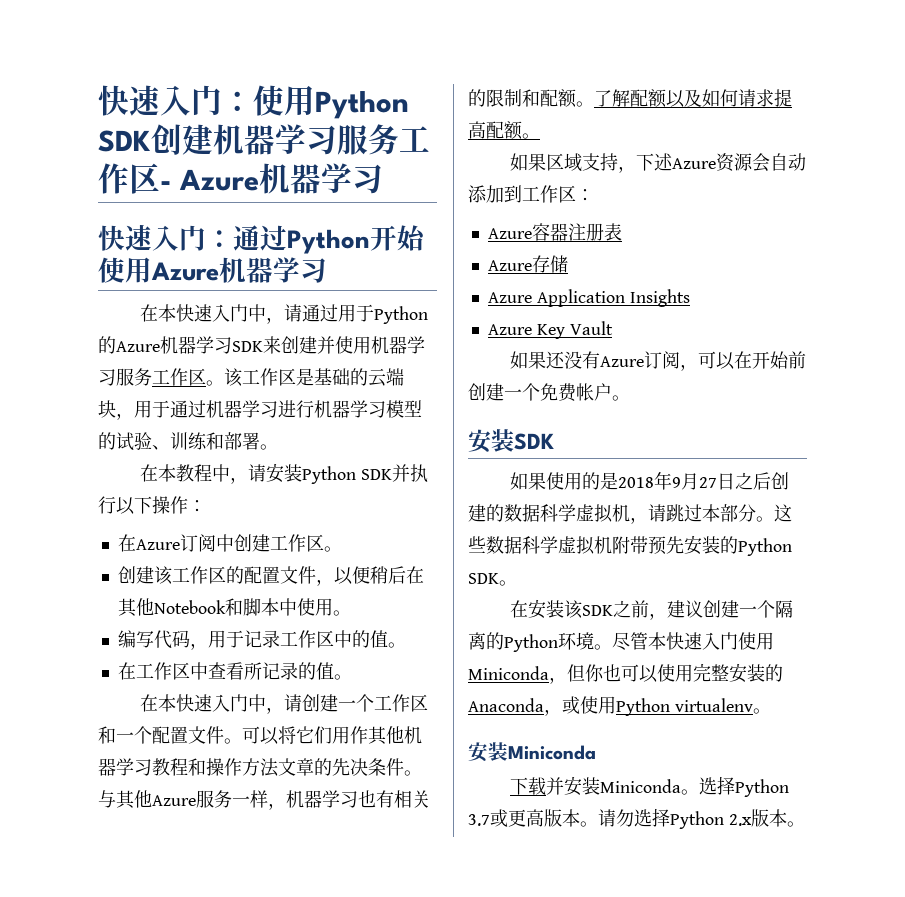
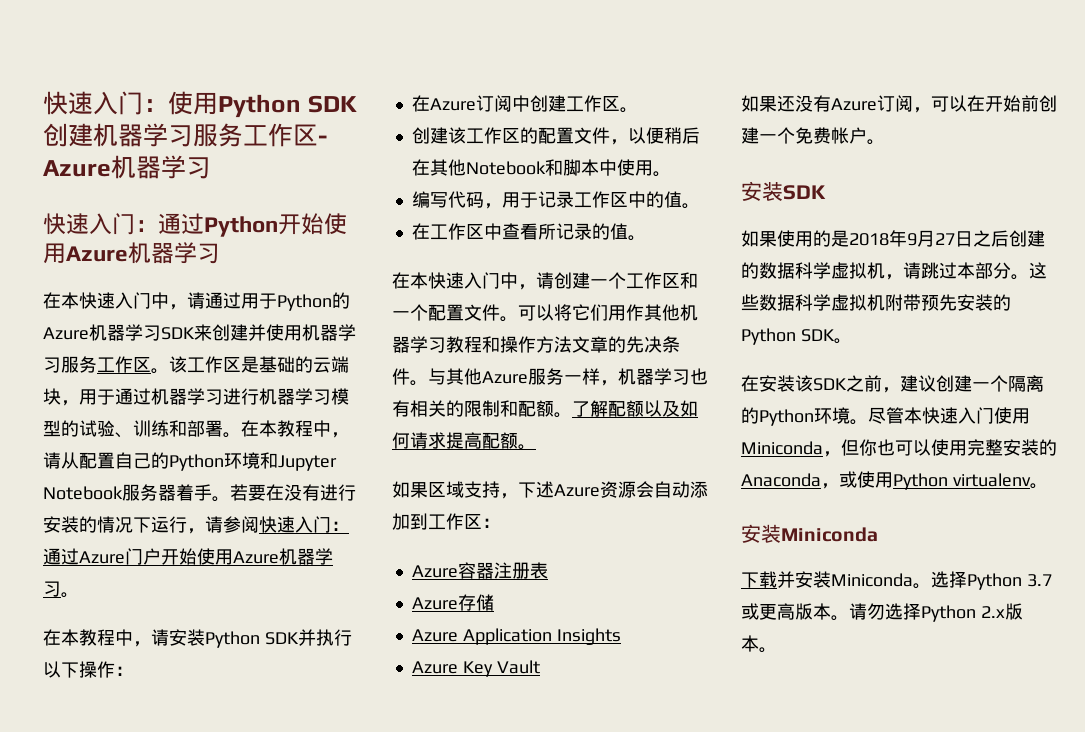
+ 在本教程中，请从配置自己的Python环境和Jupyter Notebook服务器着手。若要在没有进行安装的情况下运行，请参阅快速入门：通过Azure门户开始使用Azure机器学习。

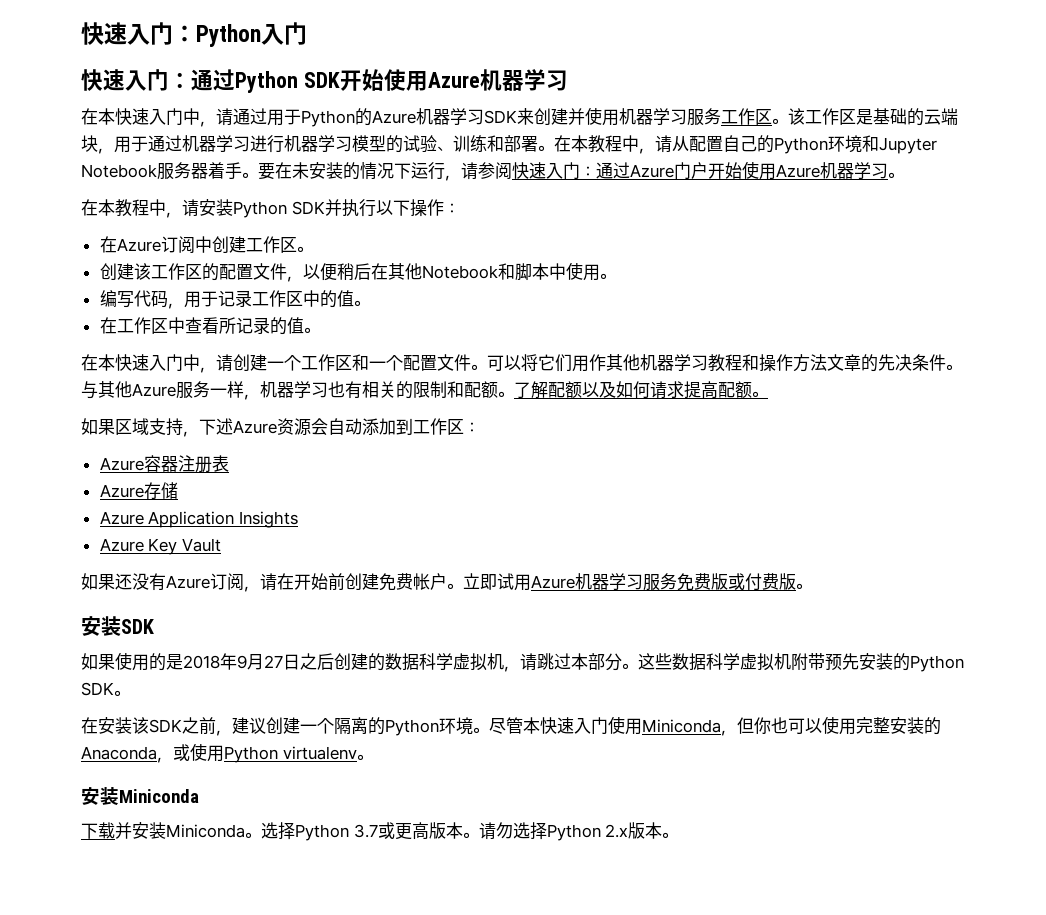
- 快速入门：使用Python SDK创建机器学习服务工作区- Azure机器学习
+ 快速入门：Python入门
- 快速入门：通过Python开始使用Azure机器学习
+ 快速入门：通过Python SDK开始使用Azure机器学习
- 若要在没有进行安装的情况下运行，请参阅快速入门：通过Azure门户开始使用Azure机器学习。
+ 要在未安装的情况下运行，请参阅快速入门：通过Azure门户开始使用Azure机器学习。
- 如果还没有Azure订阅，可以在开始前创建一个免费帐户。
+ 如果还没有Azure订阅，请在开始前创建免费帐户。立即试用Azure机器学习服务免费版或付费版。

